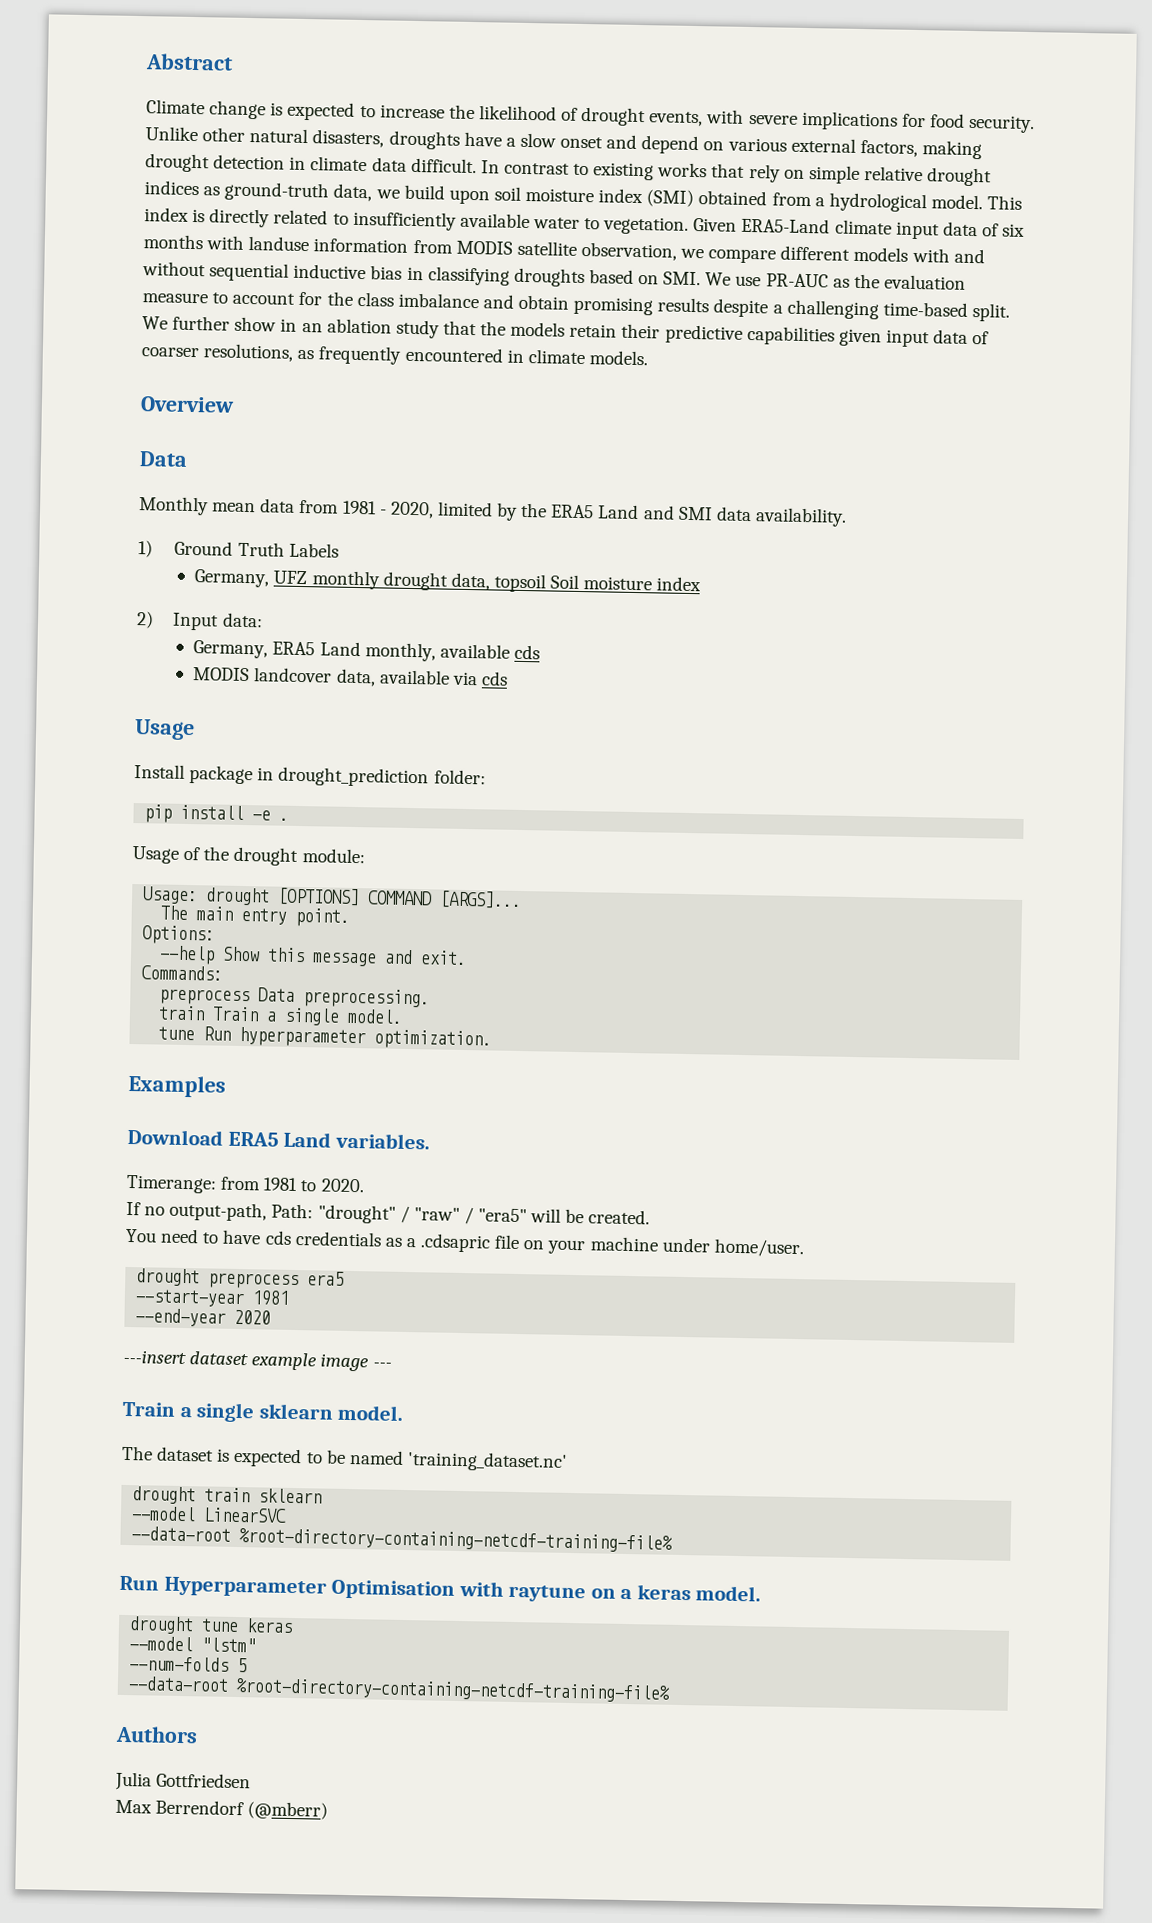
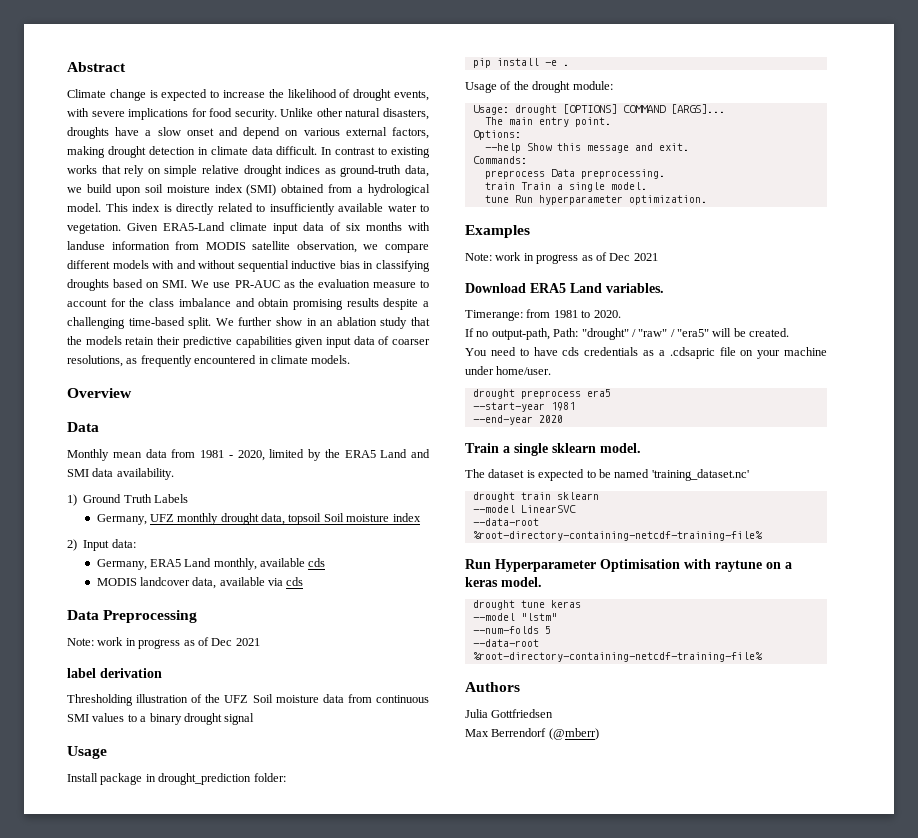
+ Data Preprocessing
+ Note: work in progress as of Dec 2021
+ label derivation
+ Thresholding illustration of the UFZ Soil moisture data from continuous SMI values to a binary drought signal
  Examples
+ Note: work in progress as of Dec 2021
- ---insert dataset example image ---

